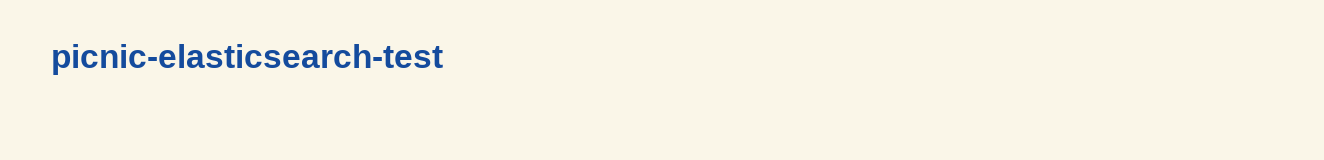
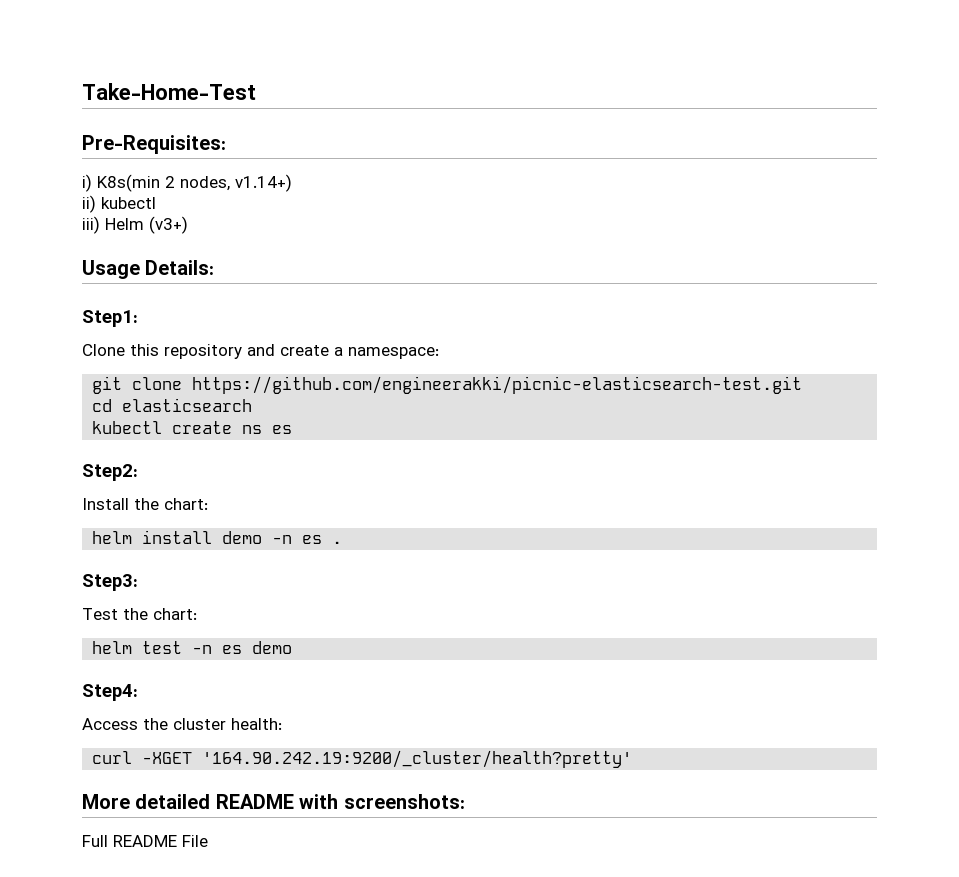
- picnic-elasticsearch-test
+ Take-Home-Test
+ Pre-Requisites:
+ i) K8s(min 2 nodes, v1.14+)
+ ii) kubectl
+ iii) Helm (v3+)
+ Usage Details:
+ Step1:
+ Clone this repository and create a namespace:
+ git clone https://github.com/engineerakki/picnic-elasticsearch-test.git
+ cd elasticsearch
+ kubectl create ns es
+ Step2:
+ Install the chart:
+ helm install demo -n es .
+ Step3:
+ Test the chart:
+ helm test -n es demo
+ Step4:
+ Access the cluster health:
+ curl -XGET '164.90.242.19:9200/_cluster/health?pretty'
+ More detailed README with screenshots:
+ Full README File

